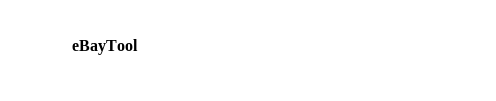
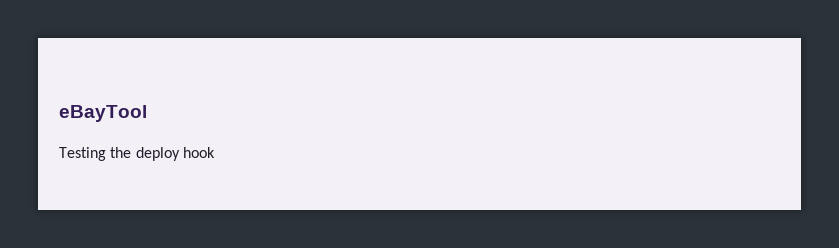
+ Testing the deploy hook

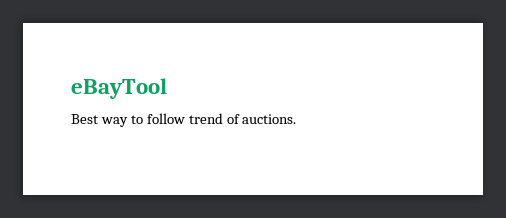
- Testing the deploy hook
+ Best way to follow trend of auctions.

